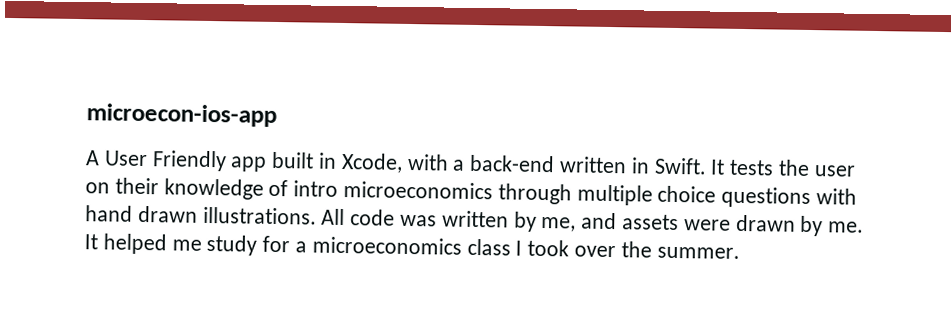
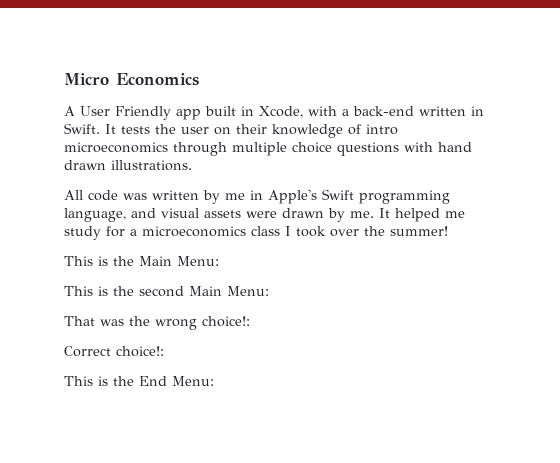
- microecon-ios-app
+ Micro Economics
- It tests the user on their knowledge of intro microeconomics through multiple choice questions with hand drawn illustrations. All code was written by me, and assets were drawn by me.
+ It tests the user on their knowledge of intro microeconomics through multiple choice questions with hand drawn illustrations.
+ All code was written by me in Apple's Swift programming language, and visual assets were drawn by me.
- It helped me study for a microeconomics class I took over the summer.
+ It helped me study for a microeconomics class I took over the summer!
+ This is the Main Menu:
+ This is the second Main Menu:
+ That was the wrong choice!:
+ Correct choice!:
+ This is the End Menu:

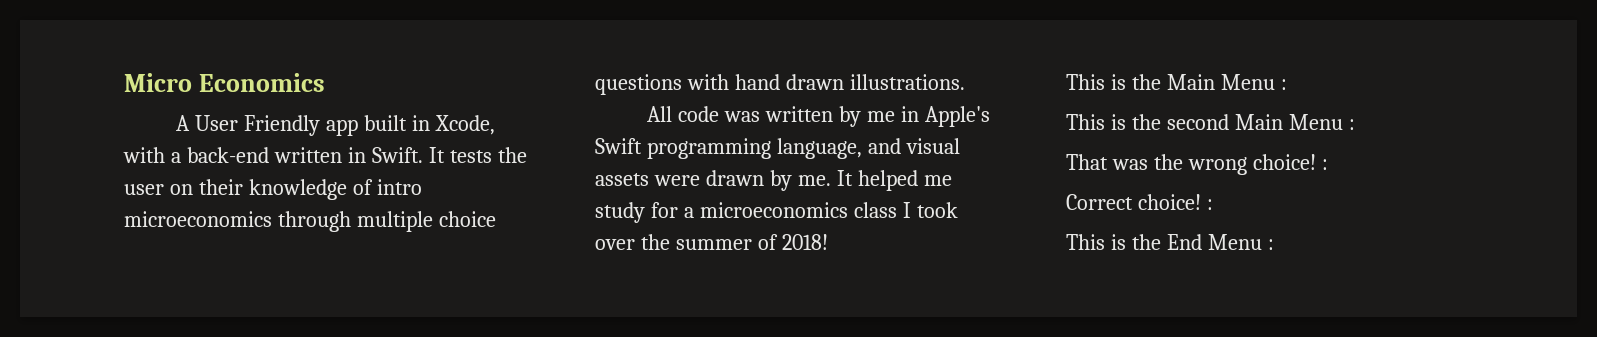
- It helped me study for a microeconomics class I took over the summer!
+ It helped me study for a microeconomics class I took over the summer of 2018!
- This is the Main Menu:
+ This is the Main Menu :
- This is the second Main Menu:
+ This is the second Main Menu :
- That was the wrong choice!:
+ That was the wrong choice! :
- Correct choice!:
+ Correct choice! :
- This is the End Menu:
+ This is the End Menu :

